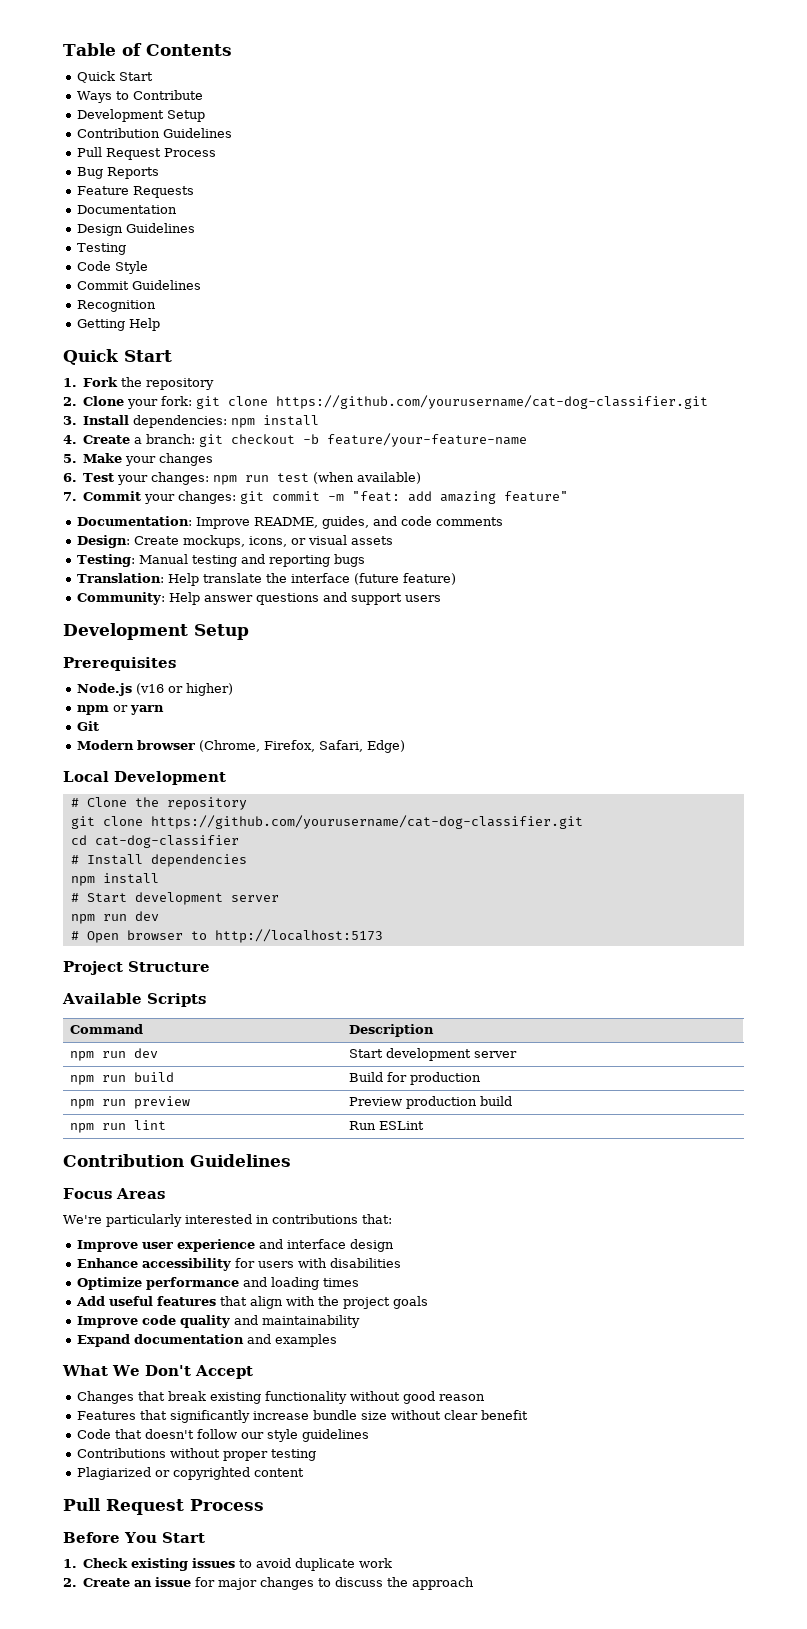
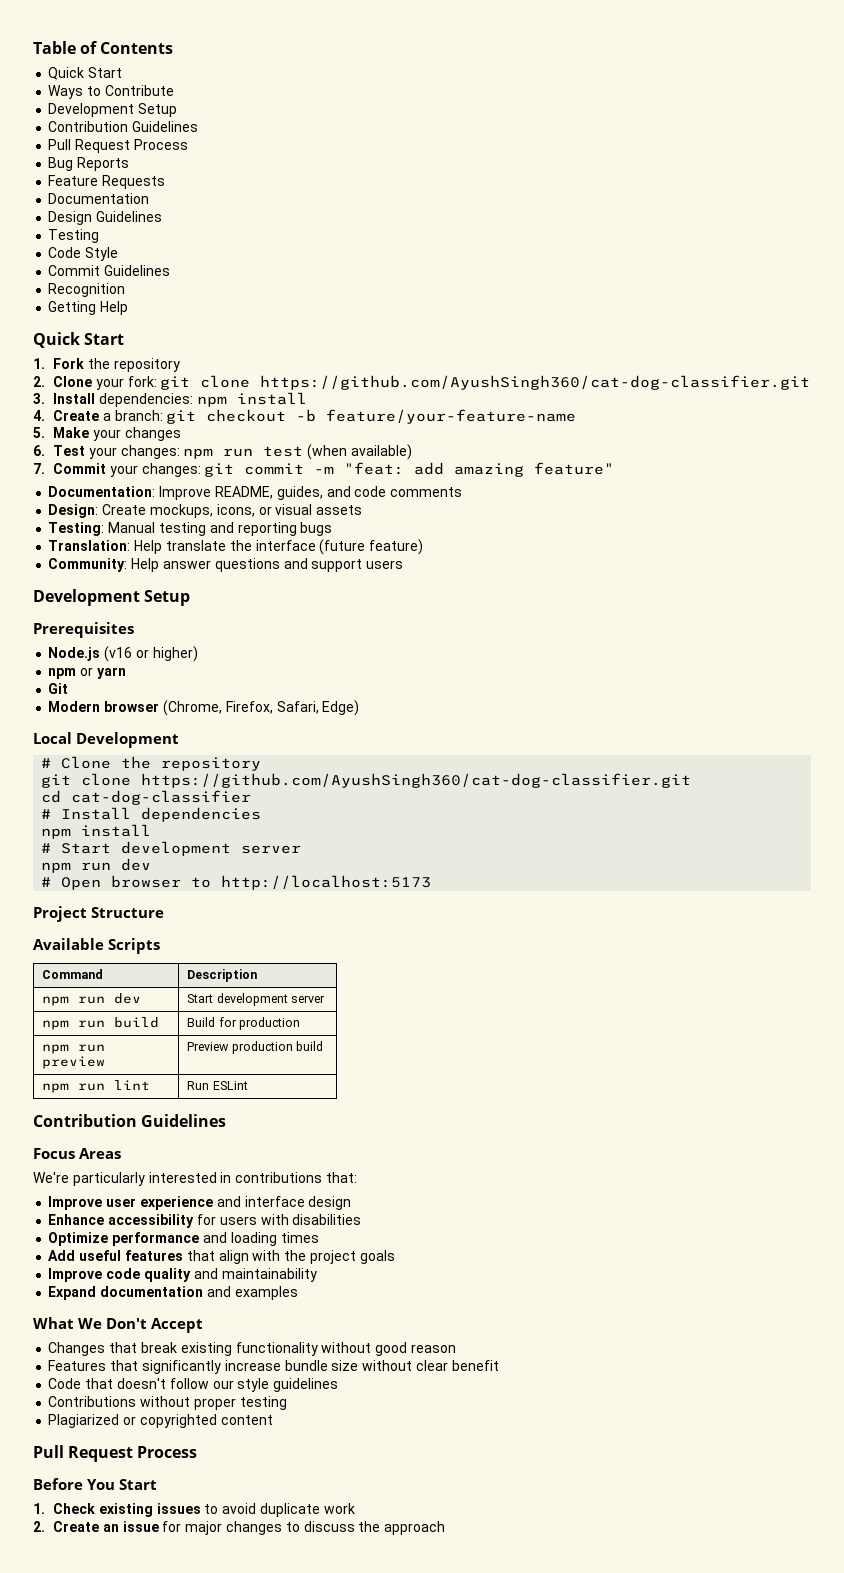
- 2. Clone your fork: git clone https://github.com/yourusername/cat-dog-classifier.git
+ 2. Clone your fork: git clone https://github.com/AyushSingh360/cat-dog-classifier.git
  # Clone the repository
- git clone https://github.com/yourusername/cat-dog-classifier.git
+ git clone https://github.com/AyushSingh360/cat-dog-classifier.git

